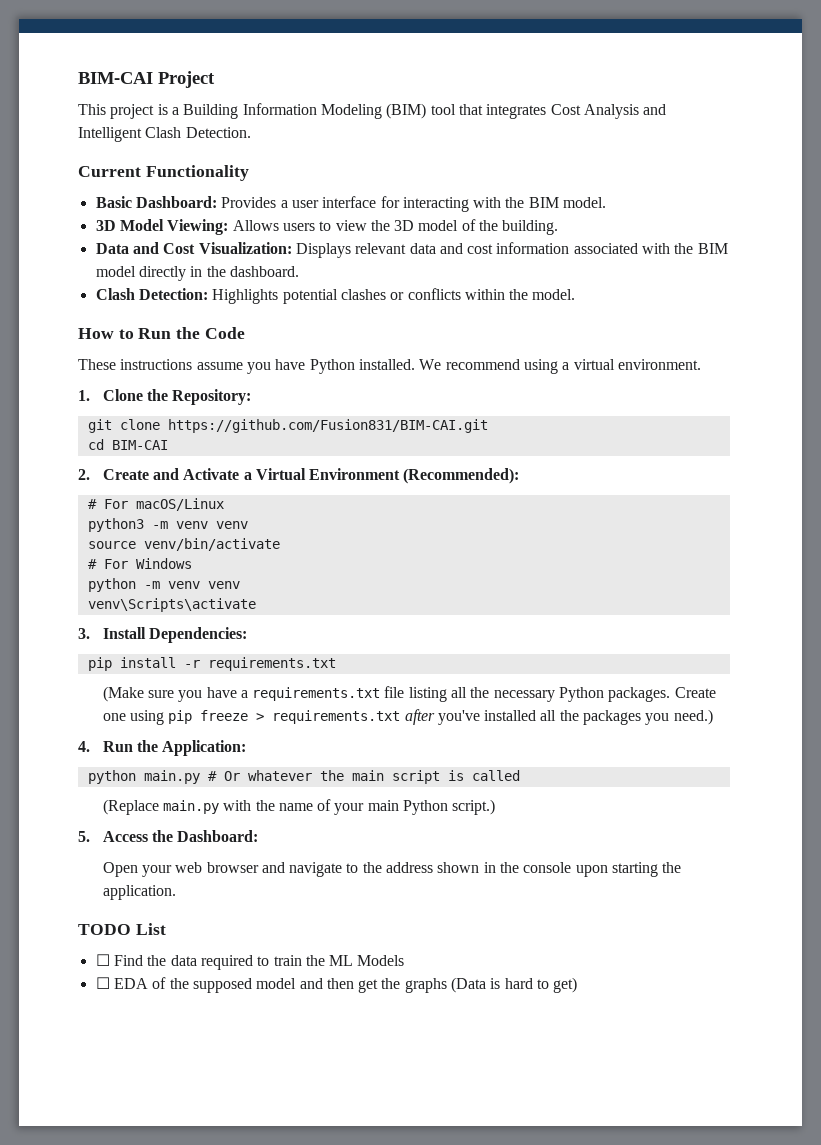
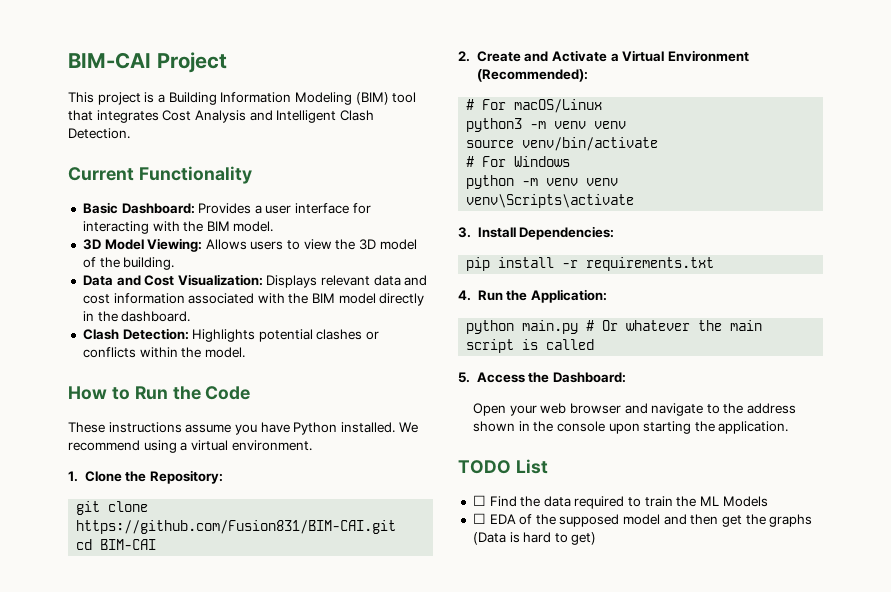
- (Make sure you have a requirements.txt file listing all the necessary Python packages. Create one using pip freeze > requirements.txt after you've installed all the packages you need.)
- (Replace main.py with the name of your main Python script.)

